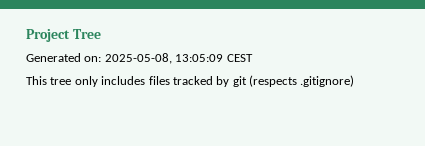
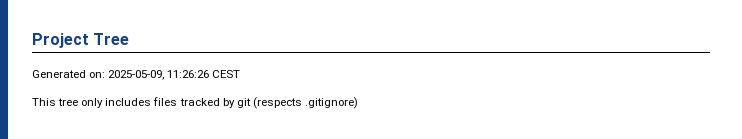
- Generated on: 2025-05-08, 13:05:09 CEST
+ Generated on: 2025-05-09, 11:26:26 CEST

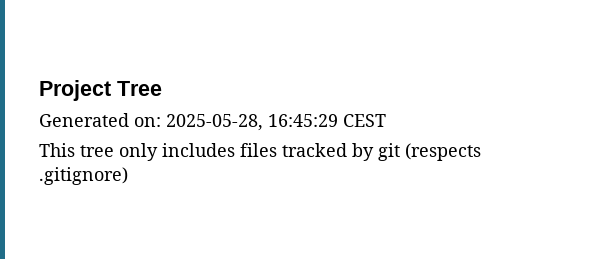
- Generated on: 2025-05-09, 11:26:26 CEST
+ Generated on: 2025-05-28, 16:45:29 CEST

